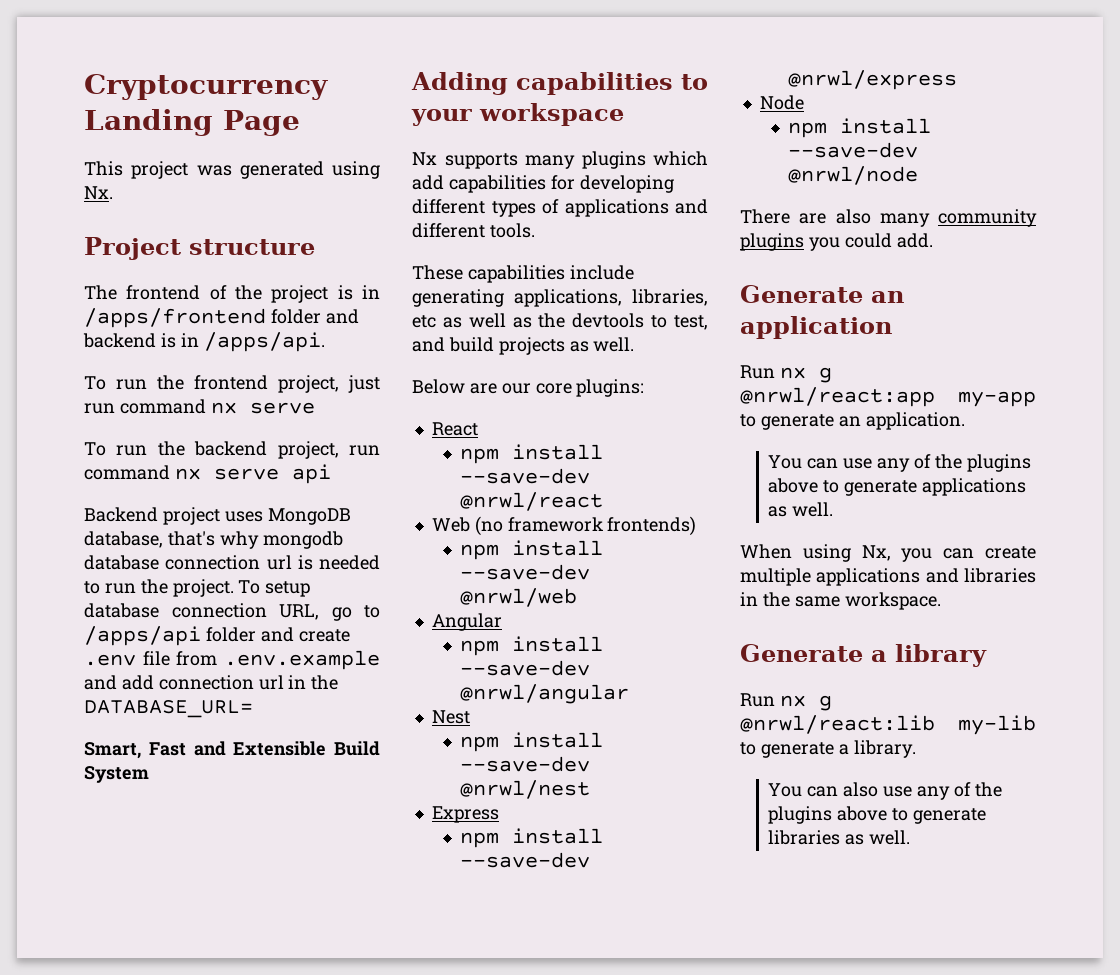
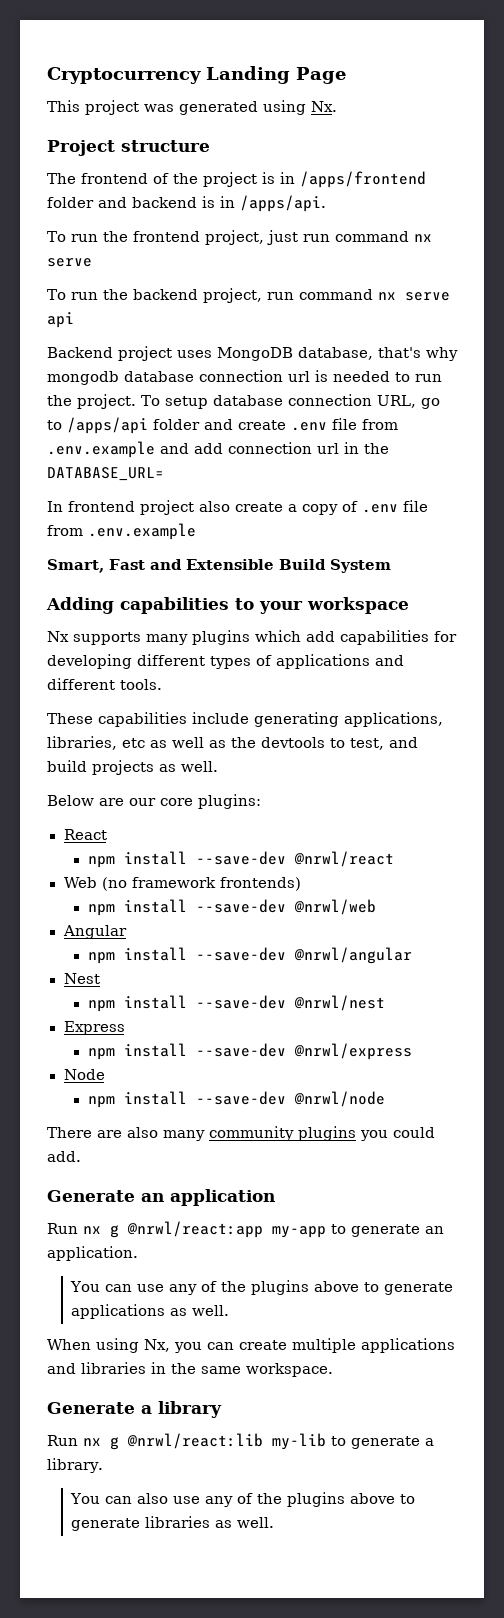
+ In frontend project also create a copy of .env file from .env.example

